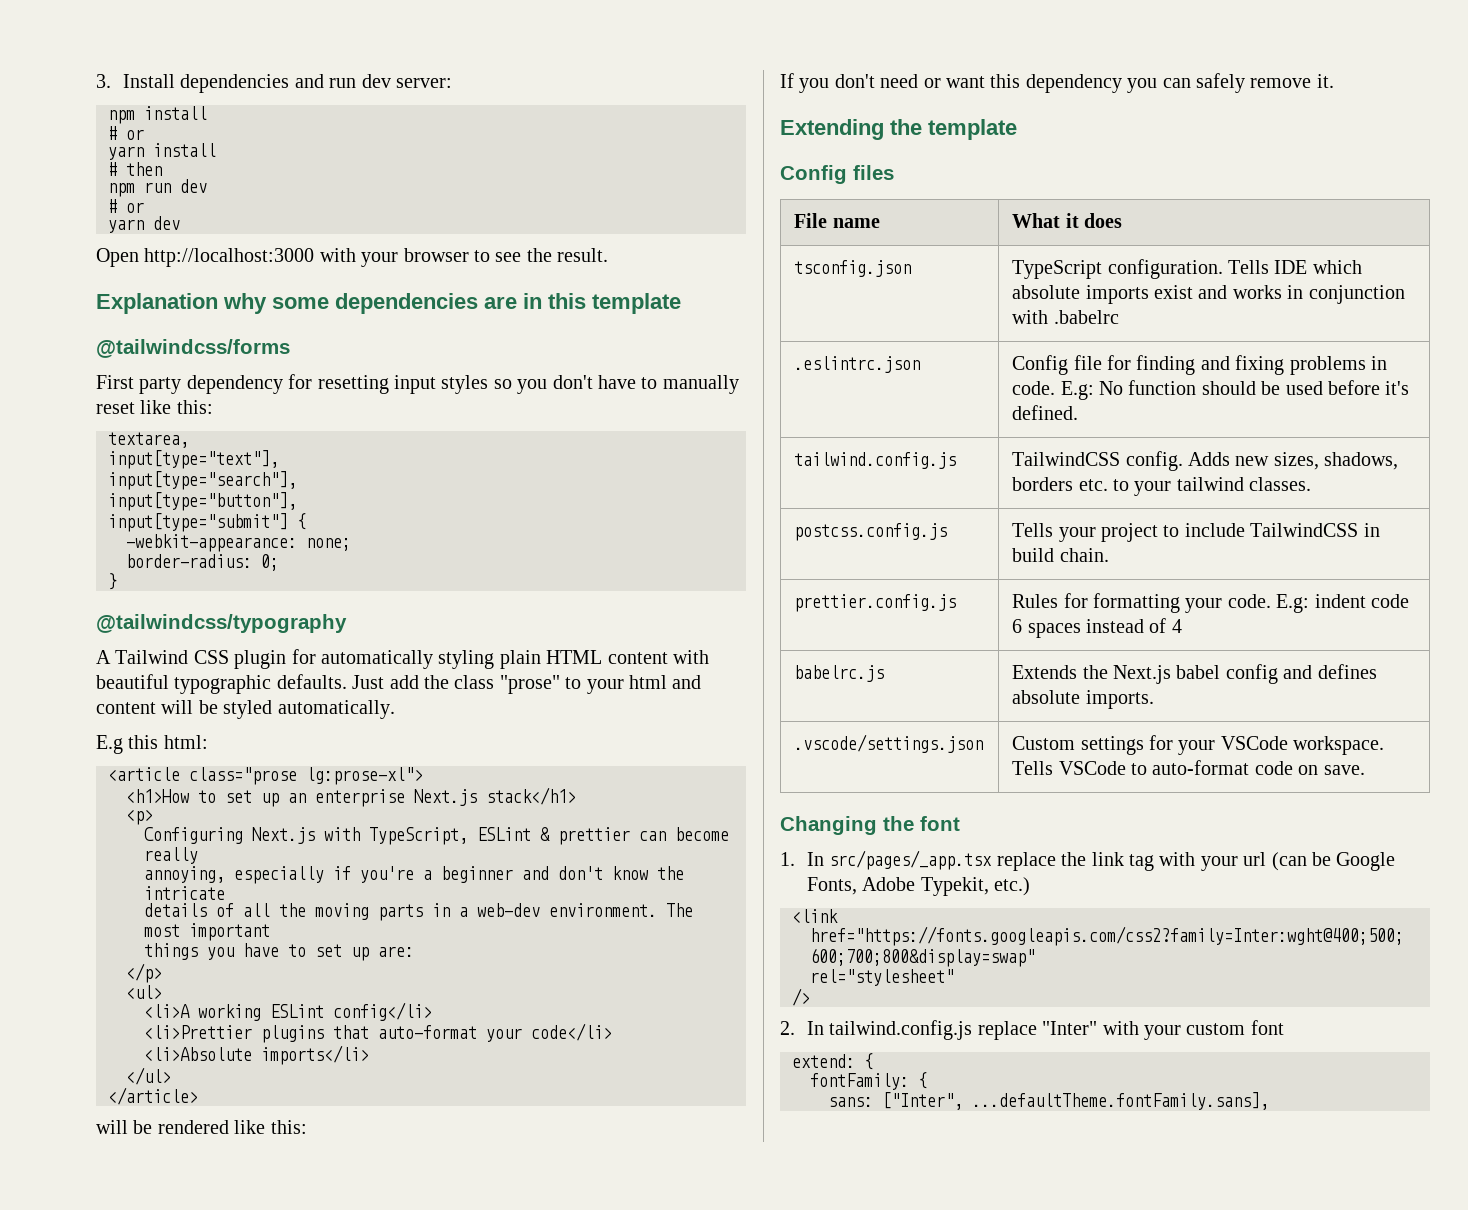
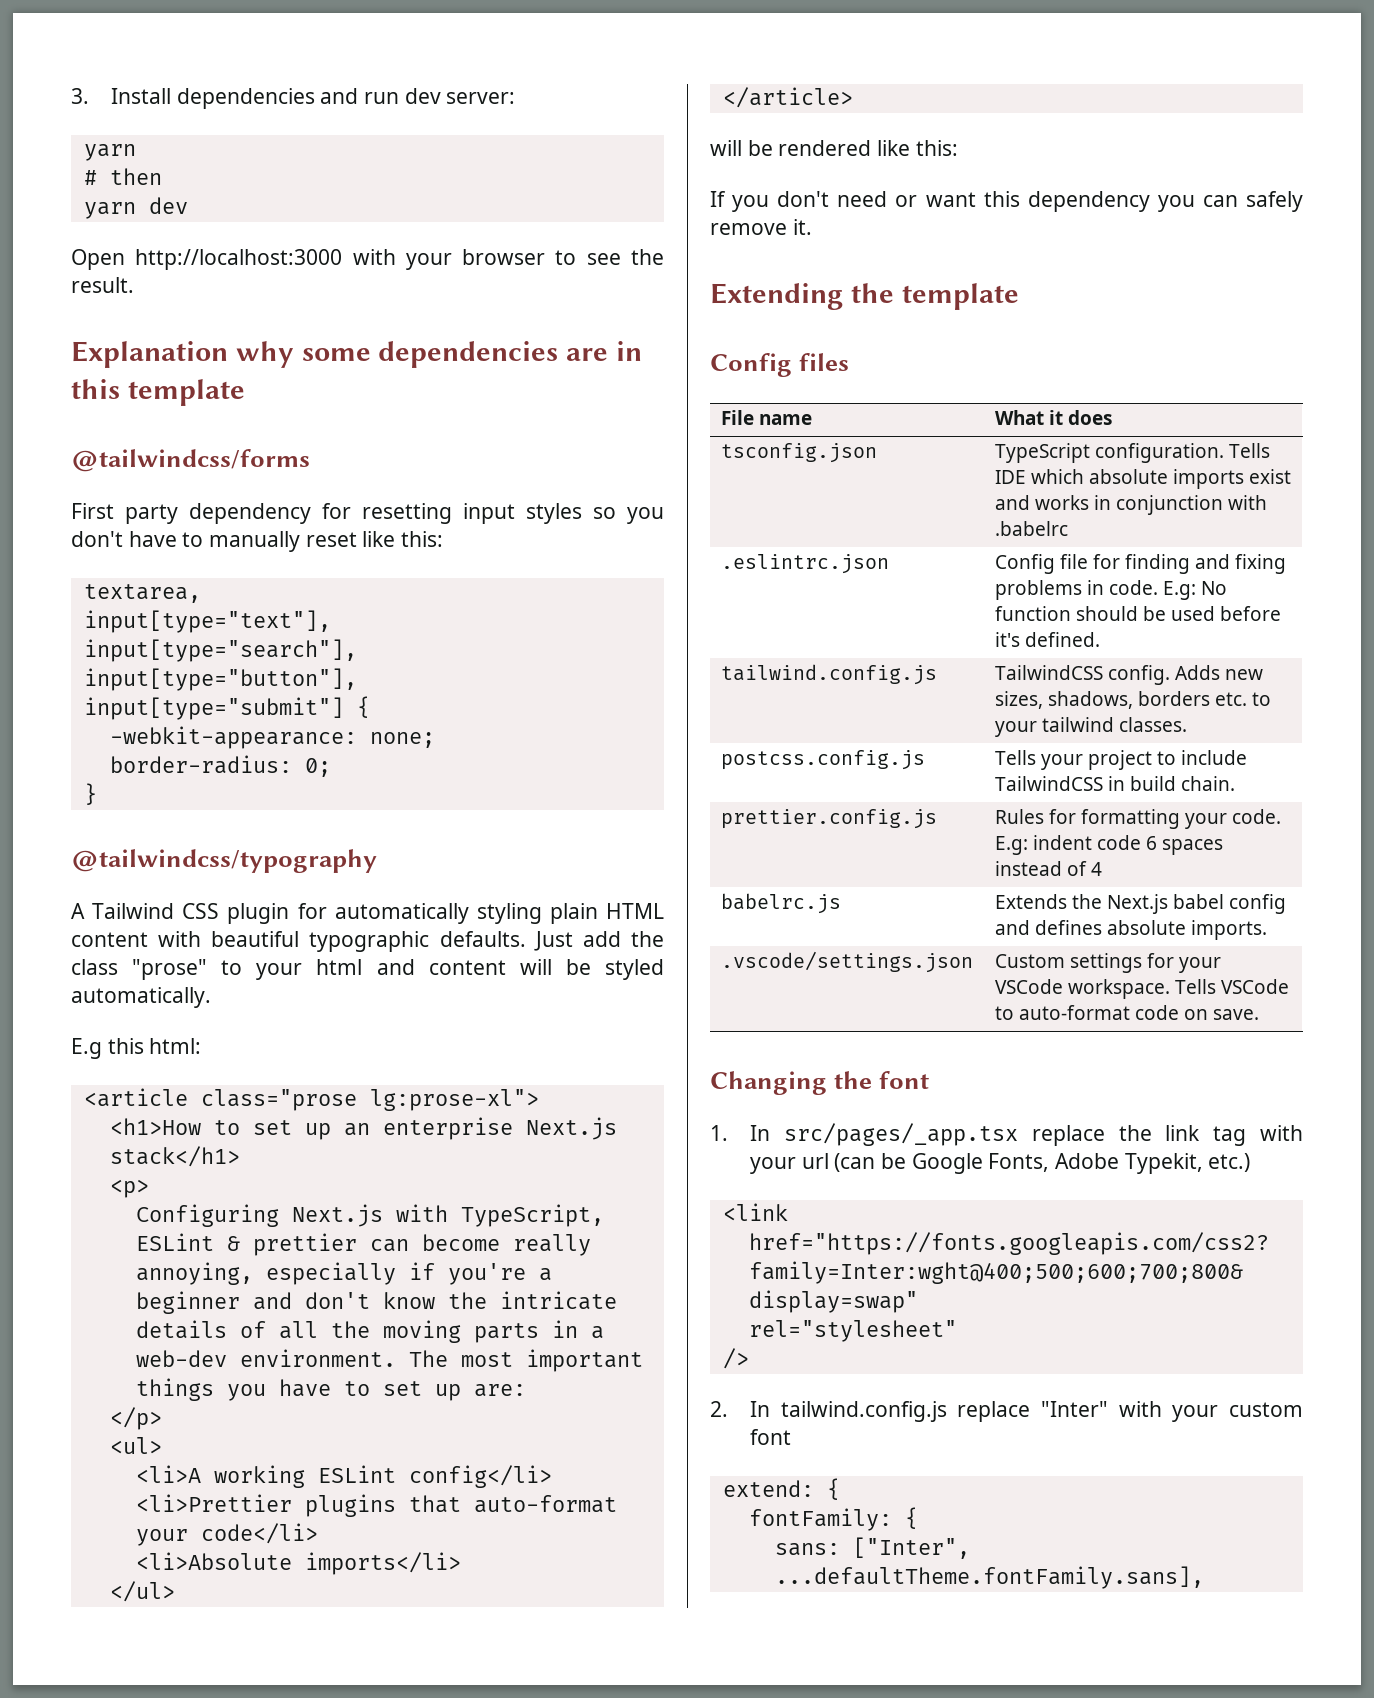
  3. Install dependencies and run dev server:
- npm install
- # or
- yarn install
+ yarn
- npm run dev
- # or

